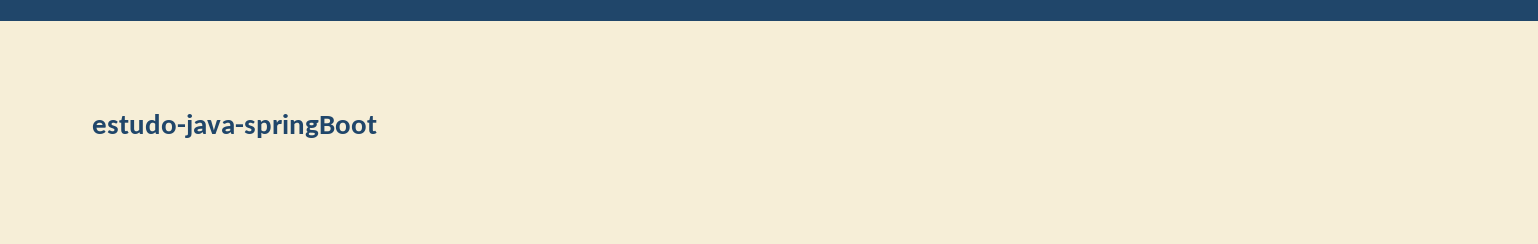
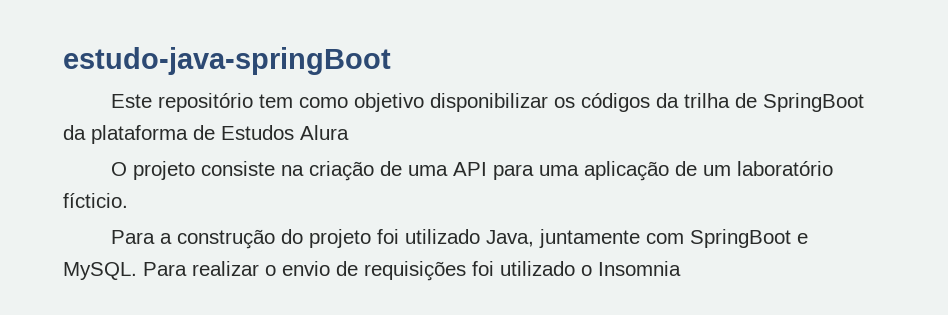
+ Este repositório tem como objetivo disponibilizar os códigos da trilha de SpringBoot da plataforma de Estudos Alura
+ O projeto consiste na criação de uma API para uma aplicação de um laboratório fícticio.
+ Para a construção do projeto foi utilizado Java, juntamente com SpringBoot e MySQL. Para realizar o envio de requisições foi utilizado o Insomnia

